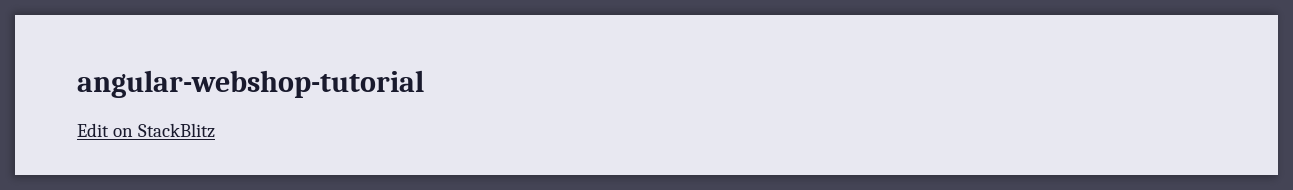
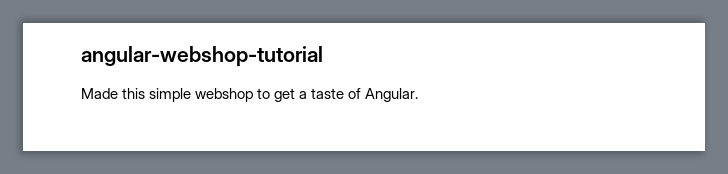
- Edit on StackBlitz
+ Made this simple webshop to get a taste of Angular.

